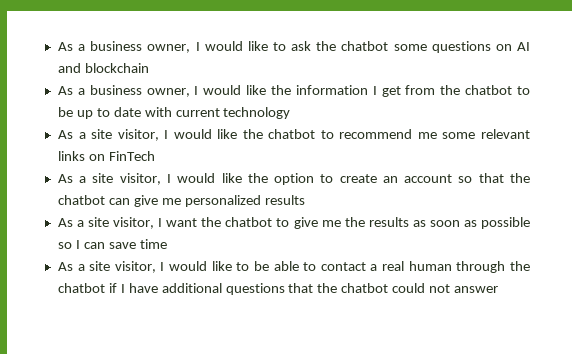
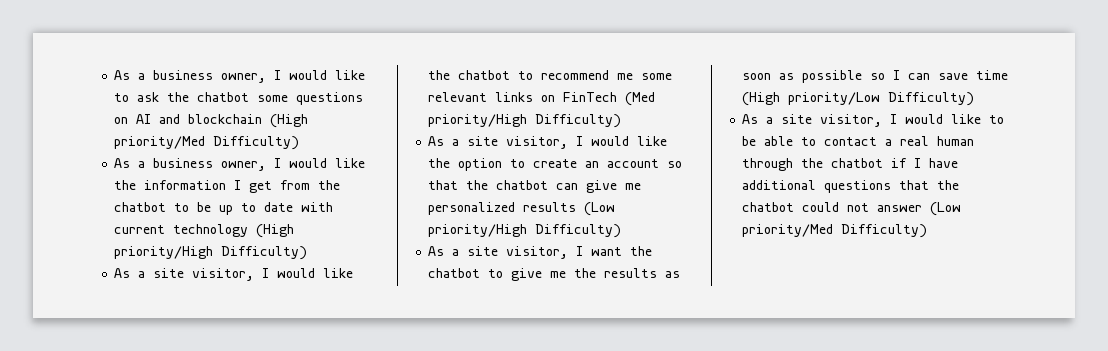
- As a business owner, I would like to ask the chatbot some questions on AI and blockchain
+ As a business owner, I would like to ask the chatbot some questions on AI and blockchain (High priority/Med Difficulty)
- As a business owner, I would like the information I get from the chatbot to be up to date with current technology
+ As a business owner, I would like the information I get from the chatbot to be up to date with current technology (High priority/High Difficulty)
- As a site visitor, I would like the chatbot to recommend me some relevant links on FinTech
+ As a site visitor, I would like the chatbot to recommend me some relevant links on FinTech (Med priority/High Difficulty)
- As a site visitor, I would like the option to create an account so that the chatbot can give me personalized results
+ As a site visitor, I would like the option to create an account so that the chatbot can give me personalized results (Low priority/High Difficulty)
- As a site visitor, I want the chatbot to give me the results as soon as possible so I can save time
+ As a site visitor, I want the chatbot to give me the results as soon as possible so I can save time (High priority/Low Difficulty)
- As a site visitor, I would like to be able to contact a real human through the chatbot if I have additional questions that the chatbot could not answer
+ As a site visitor, I would like to be able to contact a real human through the chatbot if I have additional questions that the chatbot could not answer (Low priority/Med Difficulty)

